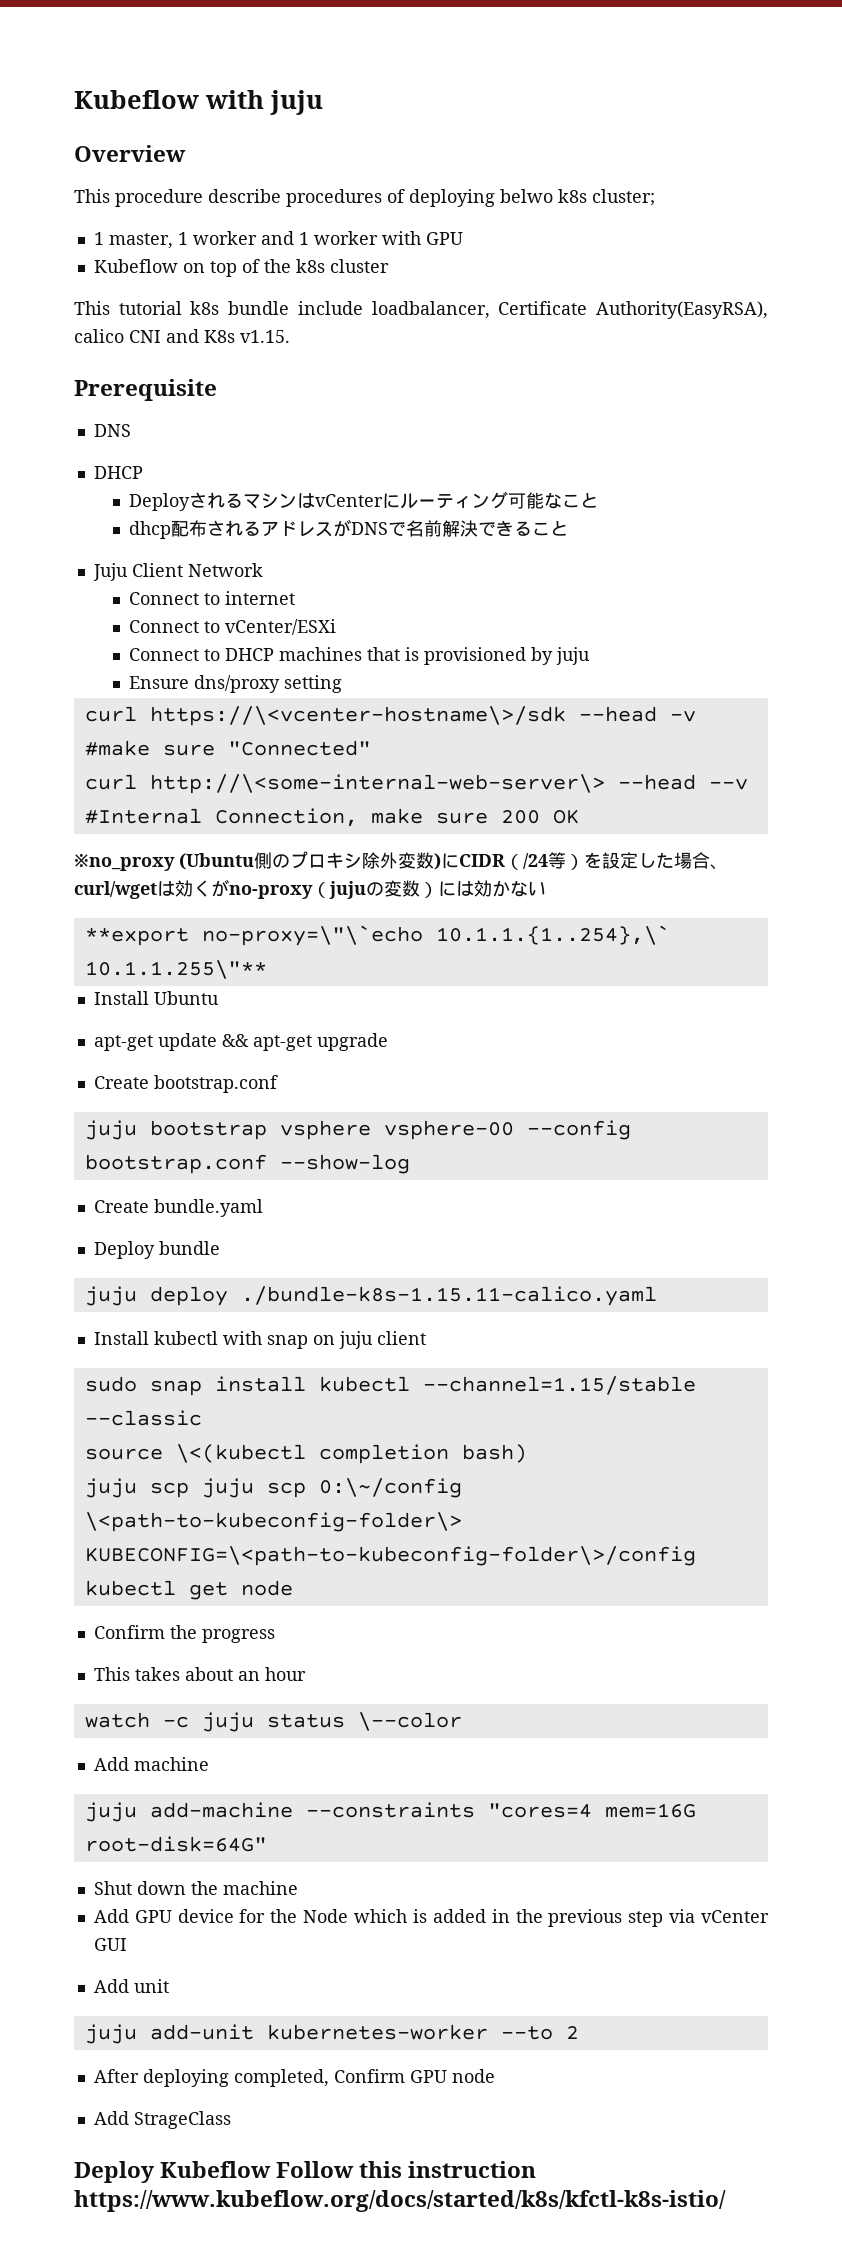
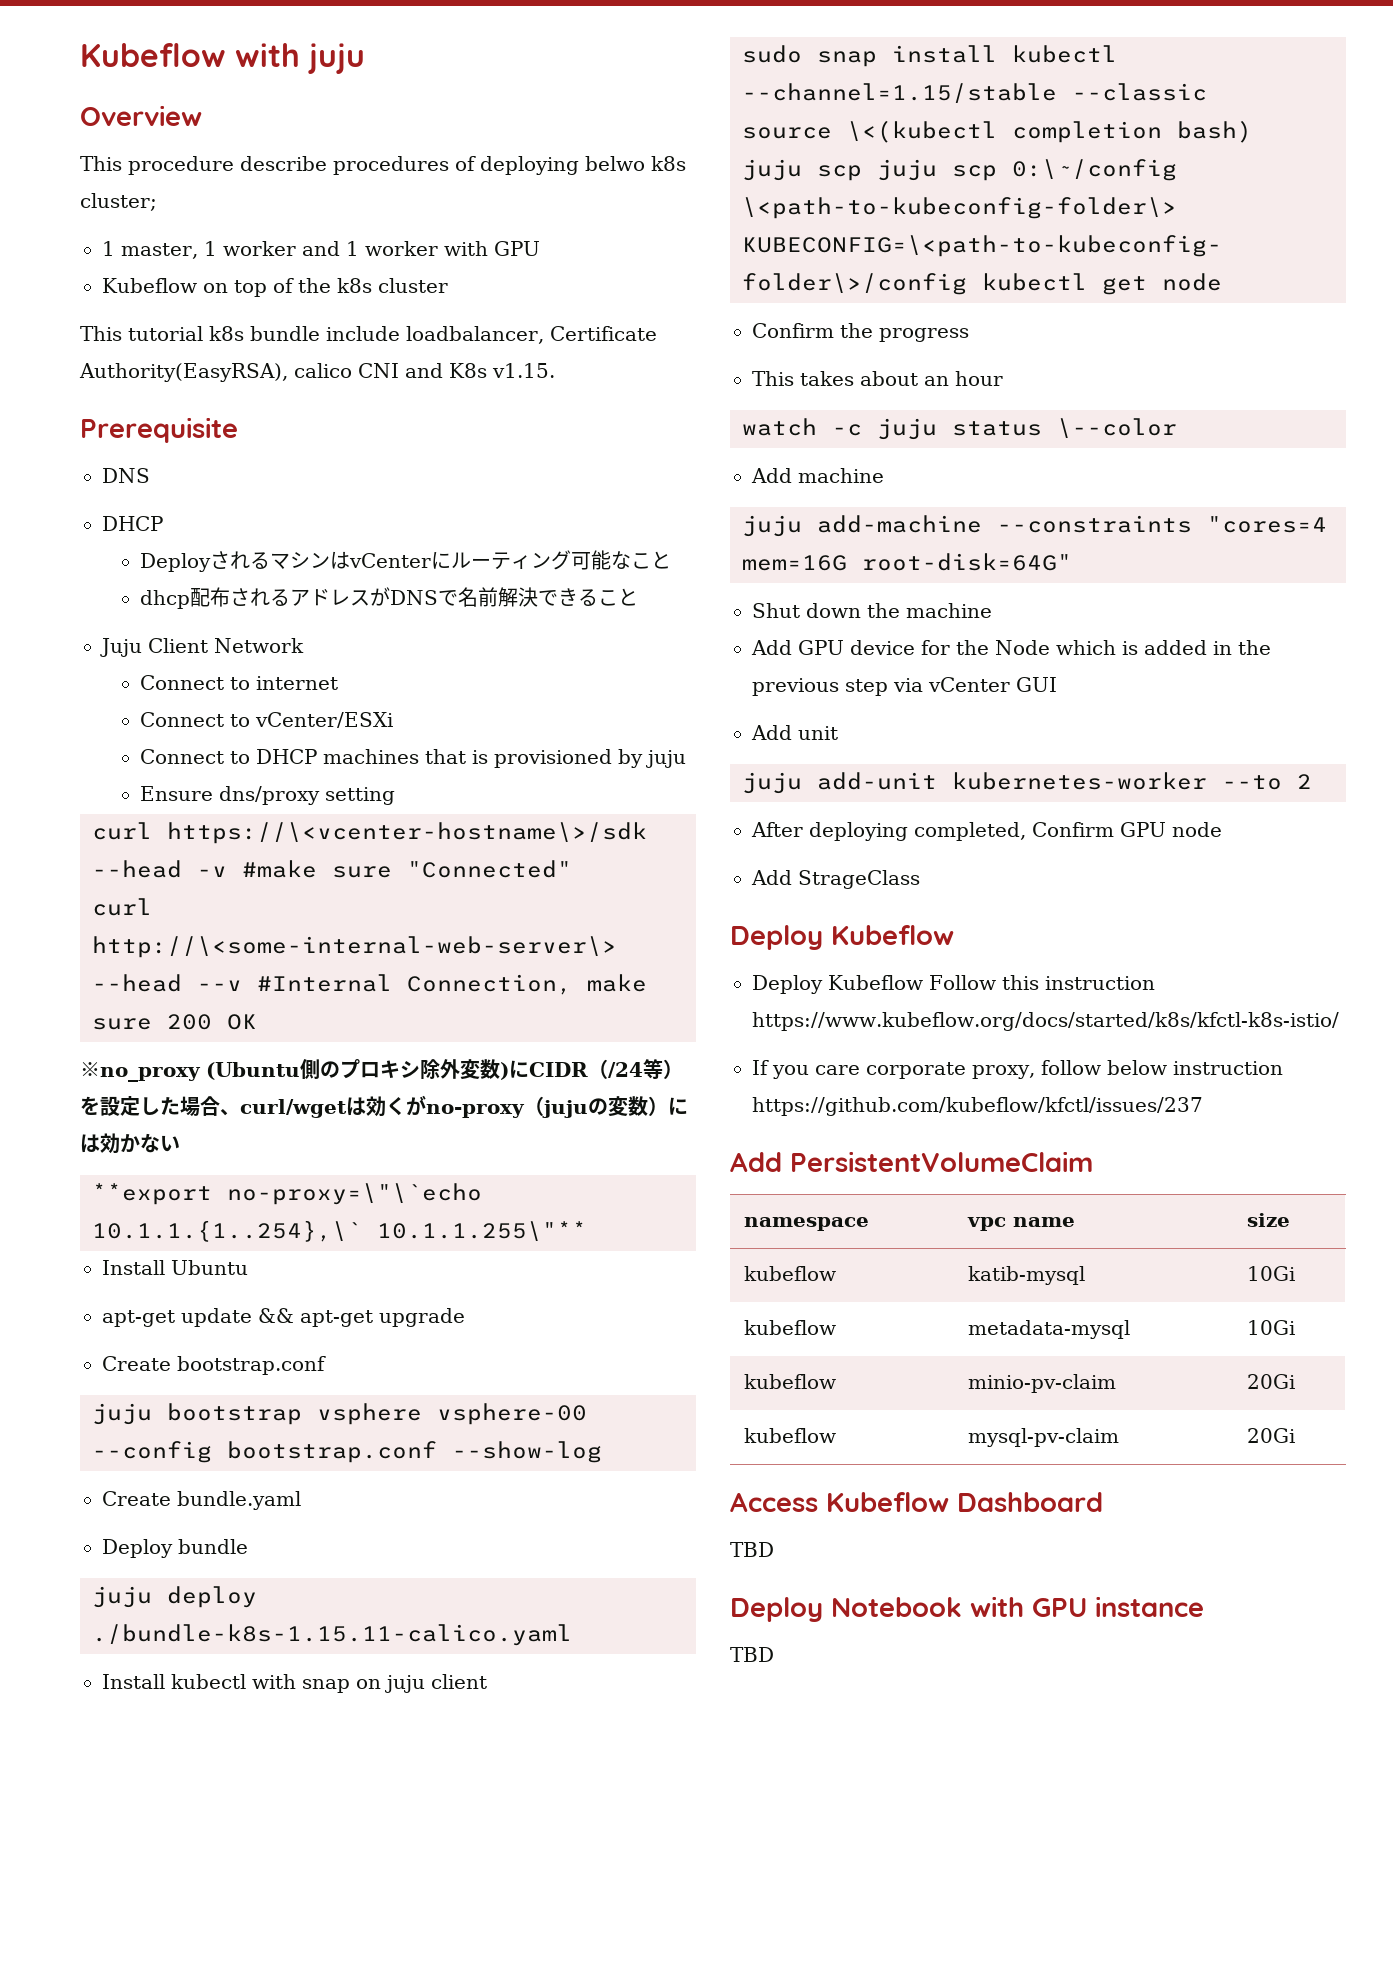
  Add StrageClass
+ Deploy Kubeflow
+ If you care corporate proxy, follow below instruction https://github.com/kubeflow/kfctl/issues/237
+ Add PersistentVolumeClaim
+ namespace | vpc name | size
+ kubeflow | katib-mysql | 10Gi
+ kubeflow | metadata-mysql | 10Gi
+ kubeflow | minio-pv-claim | 20Gi
+ kubeflow | mysql-pv-claim | 20Gi
+ Access Kubeflow Dashboard
+ TBD
+ Deploy Notebook with GPU instance
+ TBD

